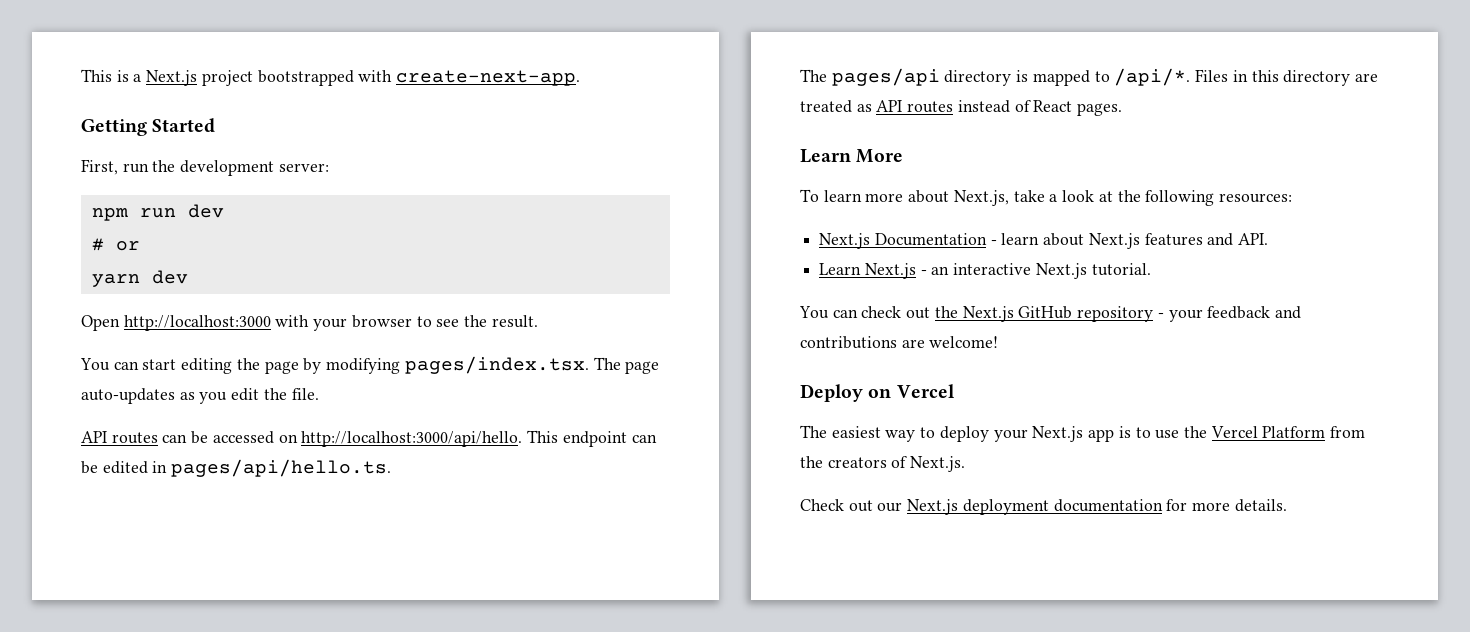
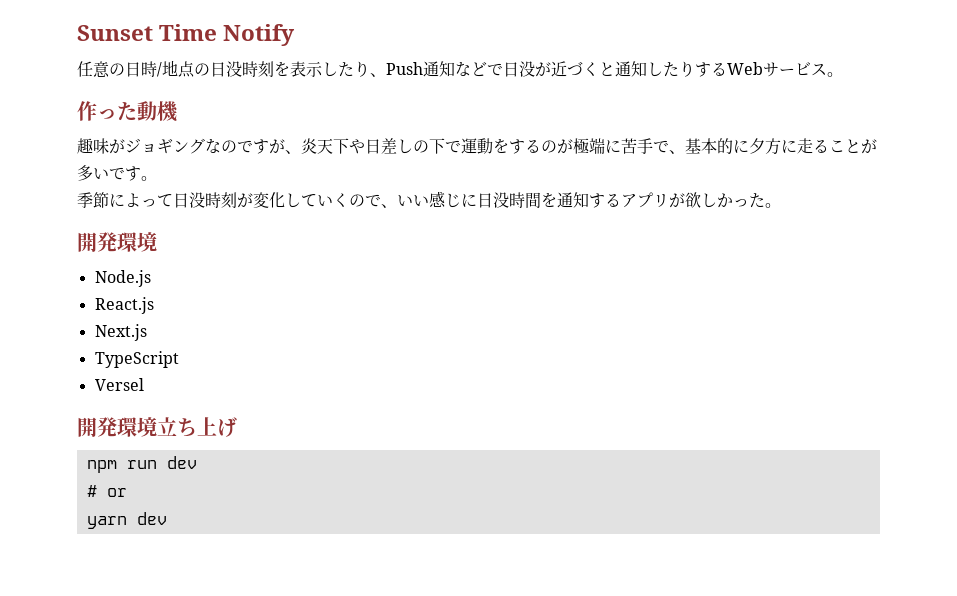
- This is a Next.js project bootstrapped with create-next-app.
- Getting Started
- First, run the development server:
+ Sunset Time Notify
+ 任意の日時/地点の日没時刻を表示したり、Push通知などで日没が近づくと通知したりするWebサービス。
+ 作った動機
+ 趣味がジョギングなのですが、炎天下や日差しの下で運動をするのが極端に苦手で、基本的に夕方に走ることが多いです。
+ 季節によって日没時刻が変化していくので、いい感じに日没時間を通知するアプリが欲しかった。
+ 開発環境
+ Node.js
+ React.js
+ Next.js
+ TypeScript
+ Versel
+ 開発環境立ち上げ
- Open http://localhost:3000 with your browser to see the result.
- You can start editing the page by modifying pages/index.tsx. The page auto-updates as you edit the file.
- API routes can be accessed on http://localhost:3000/api/hello. This endpoint can be edited in pages/api/hello.ts.
- The pages/api directory is mapped to /api/*. Files in this directory are treated as API routes instead of React pages.
- Learn More
- To learn more about Next.js, take a look at the following resources:
- Next.js Documentation - learn about Next.js features and API.
- Learn Next.js - an interactive Next.js tutorial.
- You can check out the Next.js GitHub repository - your feedback and contributions are welcome!
- Deploy on Vercel
- The easiest way to deploy your Next.js app is to use the Vercel Platform from the creators of Next.js.
- Check out our Next.js deployment documentation for more details.

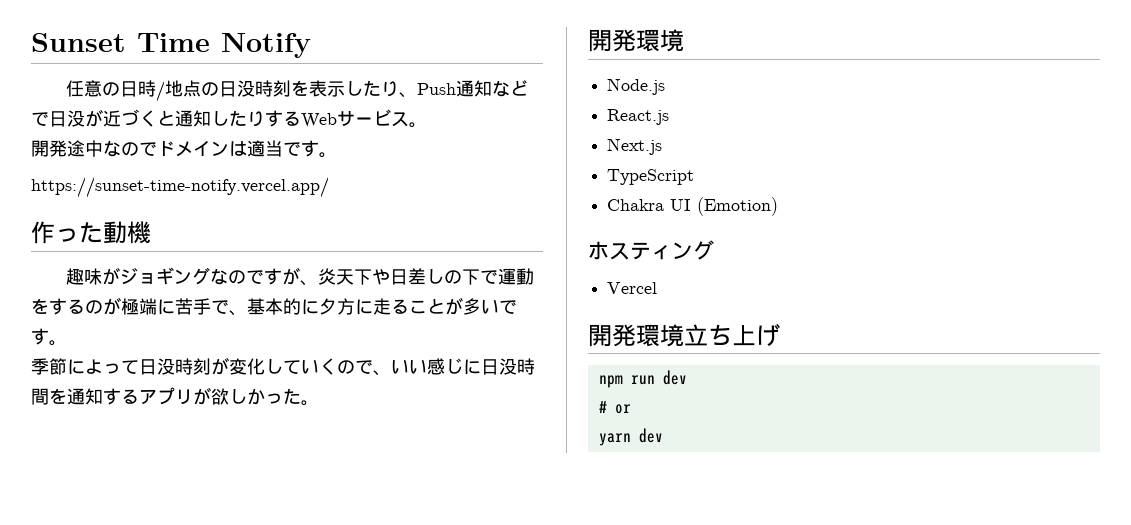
+ 開発途中なのでドメインは適当です。
+ https://sunset-time-notify.vercel.app/
- Versel
+ Chakra UI (Emotion)
+ ホスティング
+ Vercel

